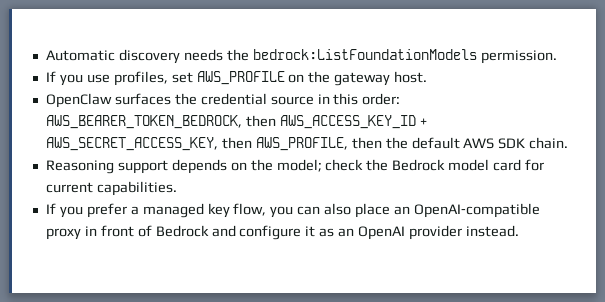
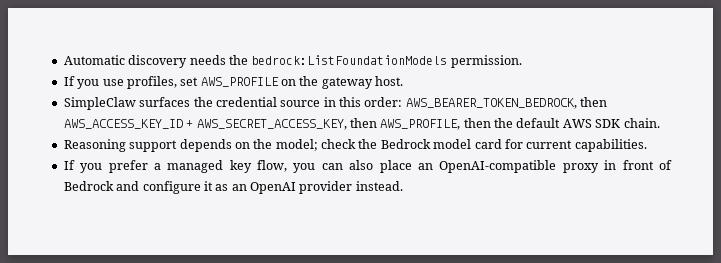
- OpenClaw surfaces the credential source in this order: AWS_BEARER_TOKEN_BEDROCK, then AWS_ACCESS_KEY_ID + AWS_SECRET_ACCESS_KEY, then AWS_PROFILE, then the default AWS SDK chain.
+ SimpleClaw surfaces the credential source in this order: AWS_BEARER_TOKEN_BEDROCK, then AWS_ACCESS_KEY_ID + AWS_SECRET_ACCESS_KEY, then AWS_PROFILE, then the default AWS SDK chain.

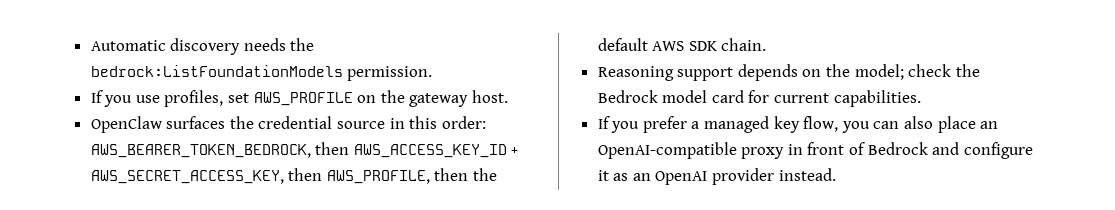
- SimpleClaw surfaces the credential source in this order: AWS_BEARER_TOKEN_BEDROCK, then AWS_ACCESS_KEY_ID + AWS_SECRET_ACCESS_KEY, then AWS_PROFILE, then the default AWS SDK chain.
+ OpenClaw surfaces the credential source in this order: AWS_BEARER_TOKEN_BEDROCK, then AWS_ACCESS_KEY_ID + AWS_SECRET_ACCESS_KEY, then AWS_PROFILE, then the default AWS SDK chain.

